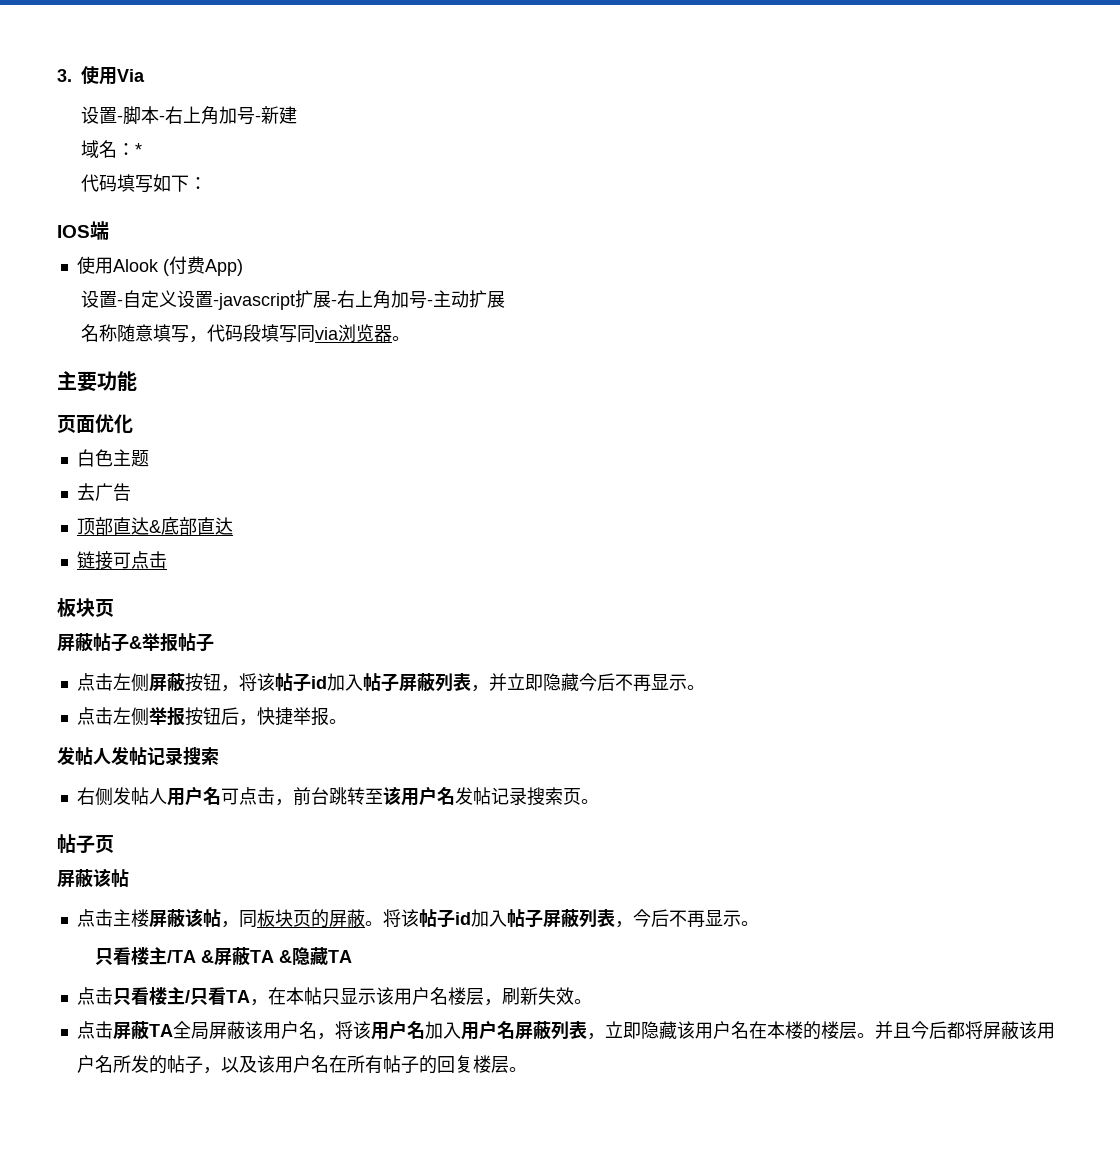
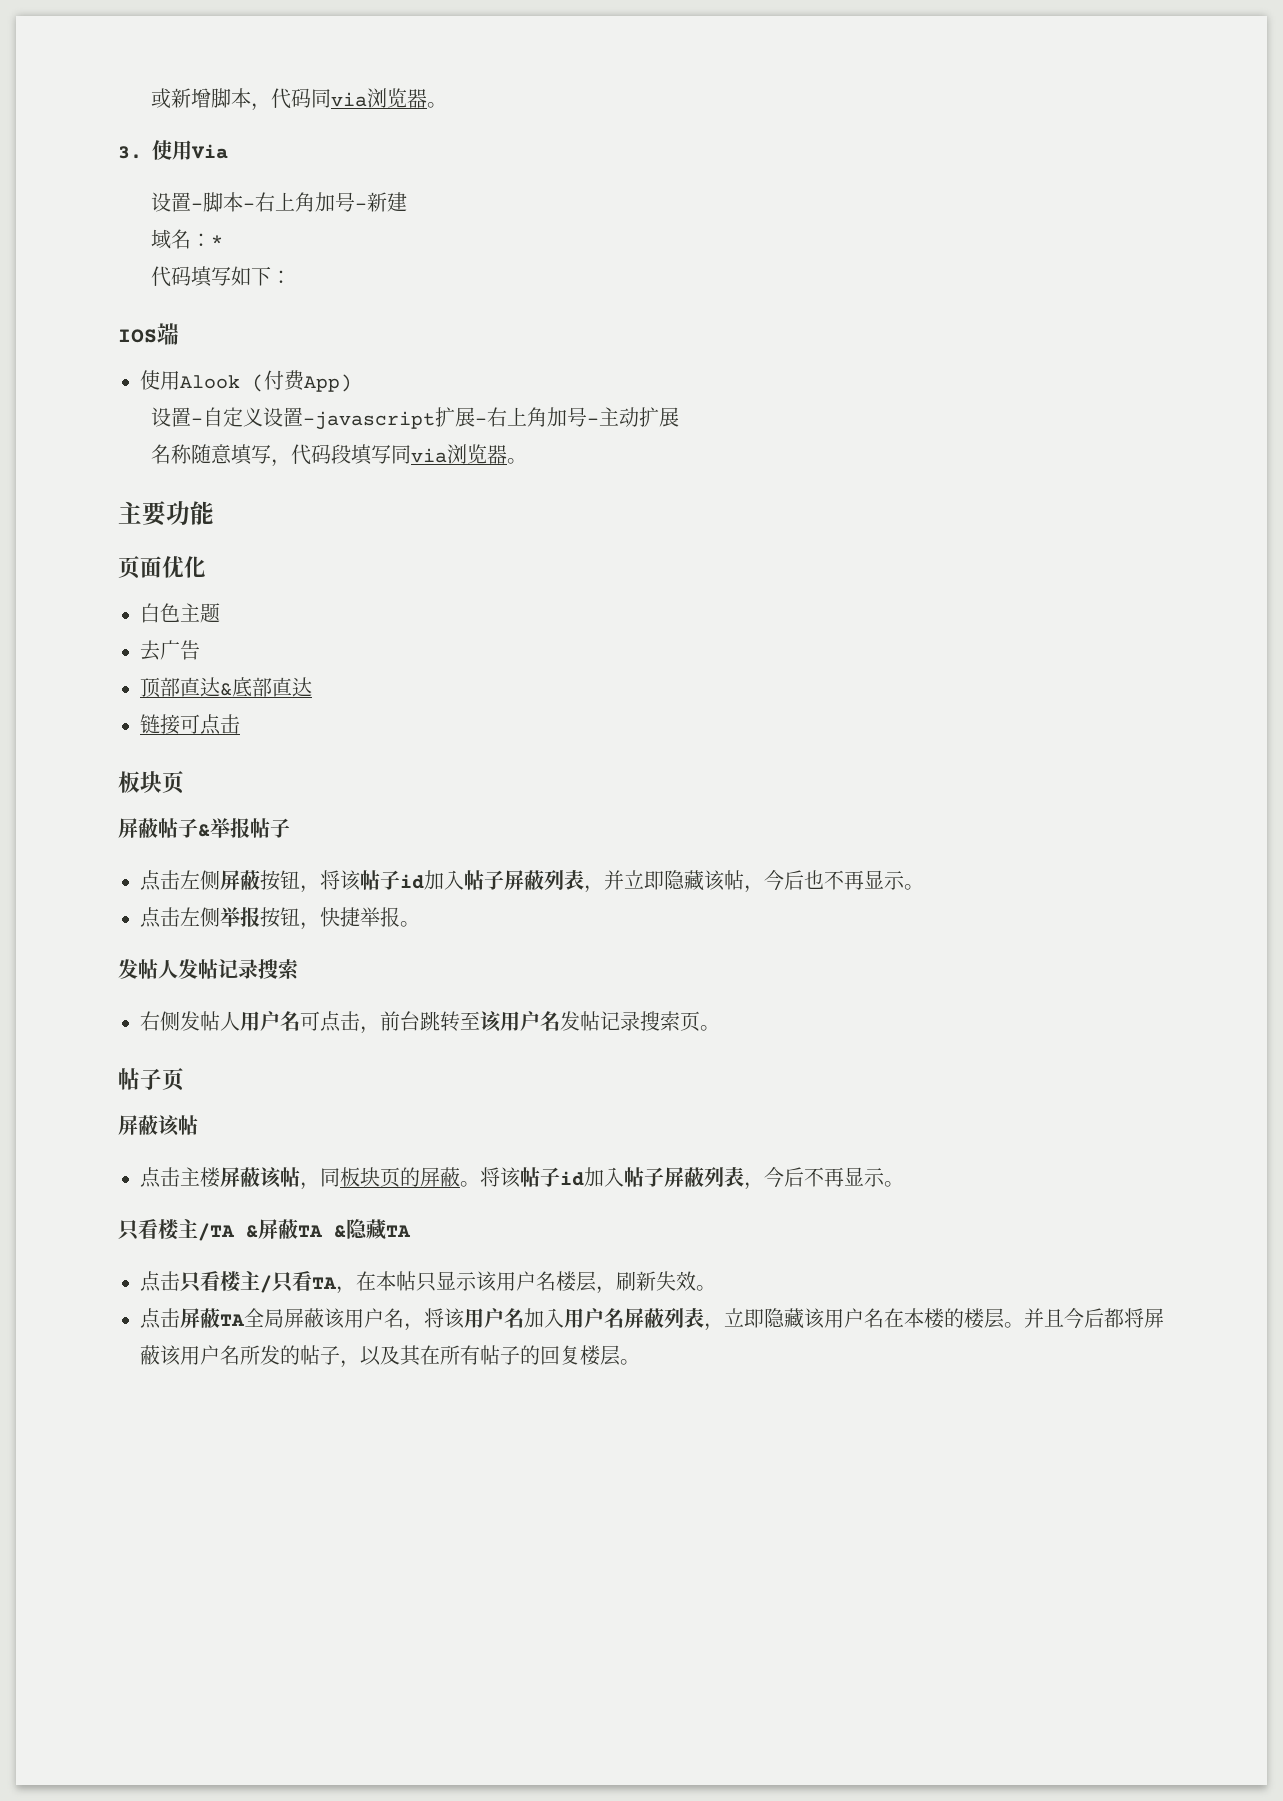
+ 或新增脚本，代码同via浏览器。
- 点击左侧屏蔽按钮，将该帖子id加入帖子屏蔽列表，并立即隐藏今后不再显示。
+ 点击左侧屏蔽按钮，将该帖子id加入帖子屏蔽列表，并立即隐藏该帖，今后也不再显示。
- 点击左侧举报按钮后，快捷举报。
+ 点击左侧举报按钮，快捷举报。
- 并且今后都将屏蔽该用户名所发的帖子，以及该用户名在所有帖子的回复楼层。
+ 并且今后都将屏蔽该用户名所发的帖子，以及其在所有帖子的回复楼层。

